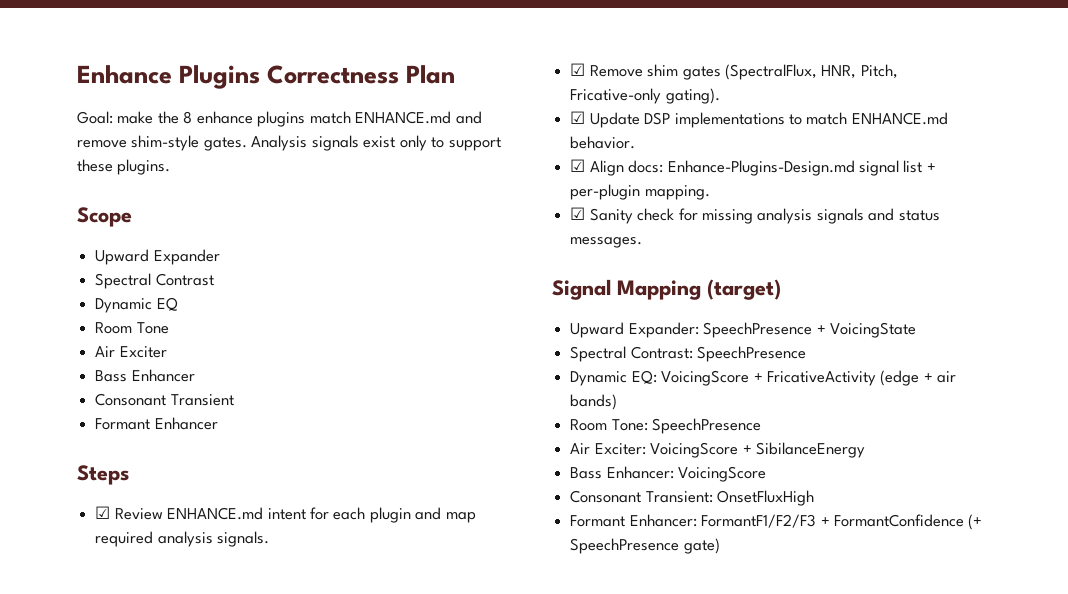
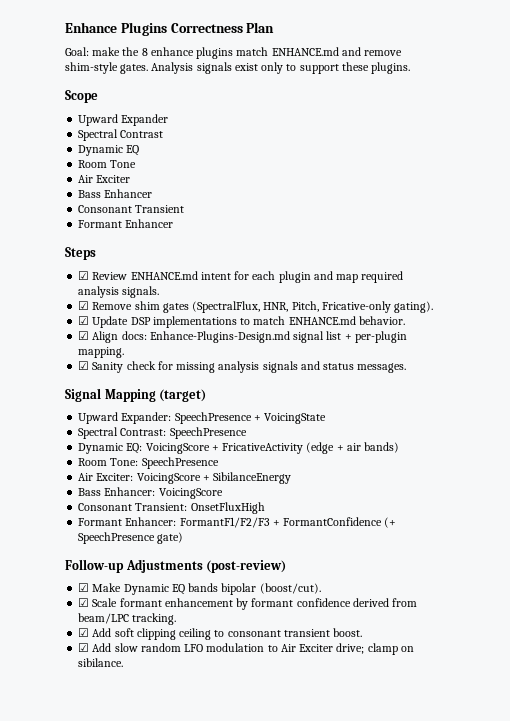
+ Follow-up Adjustments (post-review)
+ ☑ Make Dynamic EQ bands bipolar (boost/cut).
+ ☑ Scale formant enhancement by formant confidence derived from beam/LPC tracking.
+ ☑ Add soft clipping ceiling to consonant transient boost.
+ ☑ Add slow random LFO modulation to Air Exciter drive; clamp on sibilance.

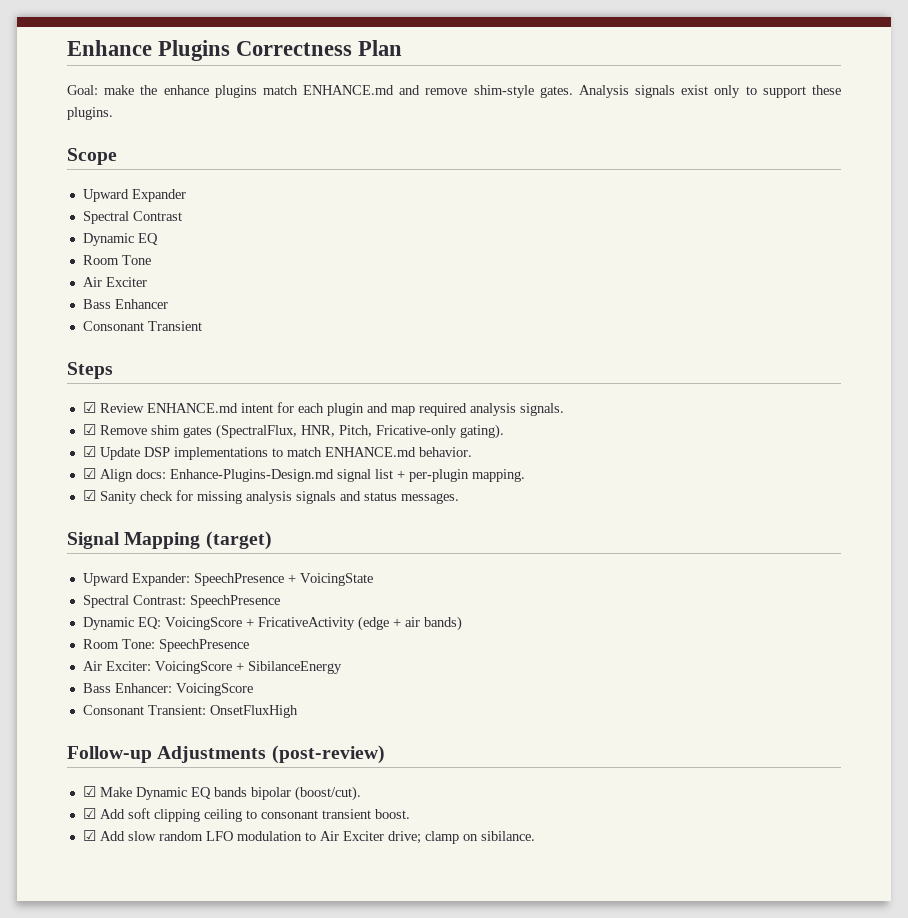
- Goal: make the 8 enhance plugins match ENHANCE.md and remove shim-style gates.
+ Goal: make the enhance plugins match ENHANCE.md and remove shim-style gates.
- Formant Enhancer
- Formant Enhancer: FormantF1/F2/F3 + FormantConfidence (+ SpeechPresence gate)
- ☑ Scale formant enhancement by formant confidence derived from beam/LPC tracking.

